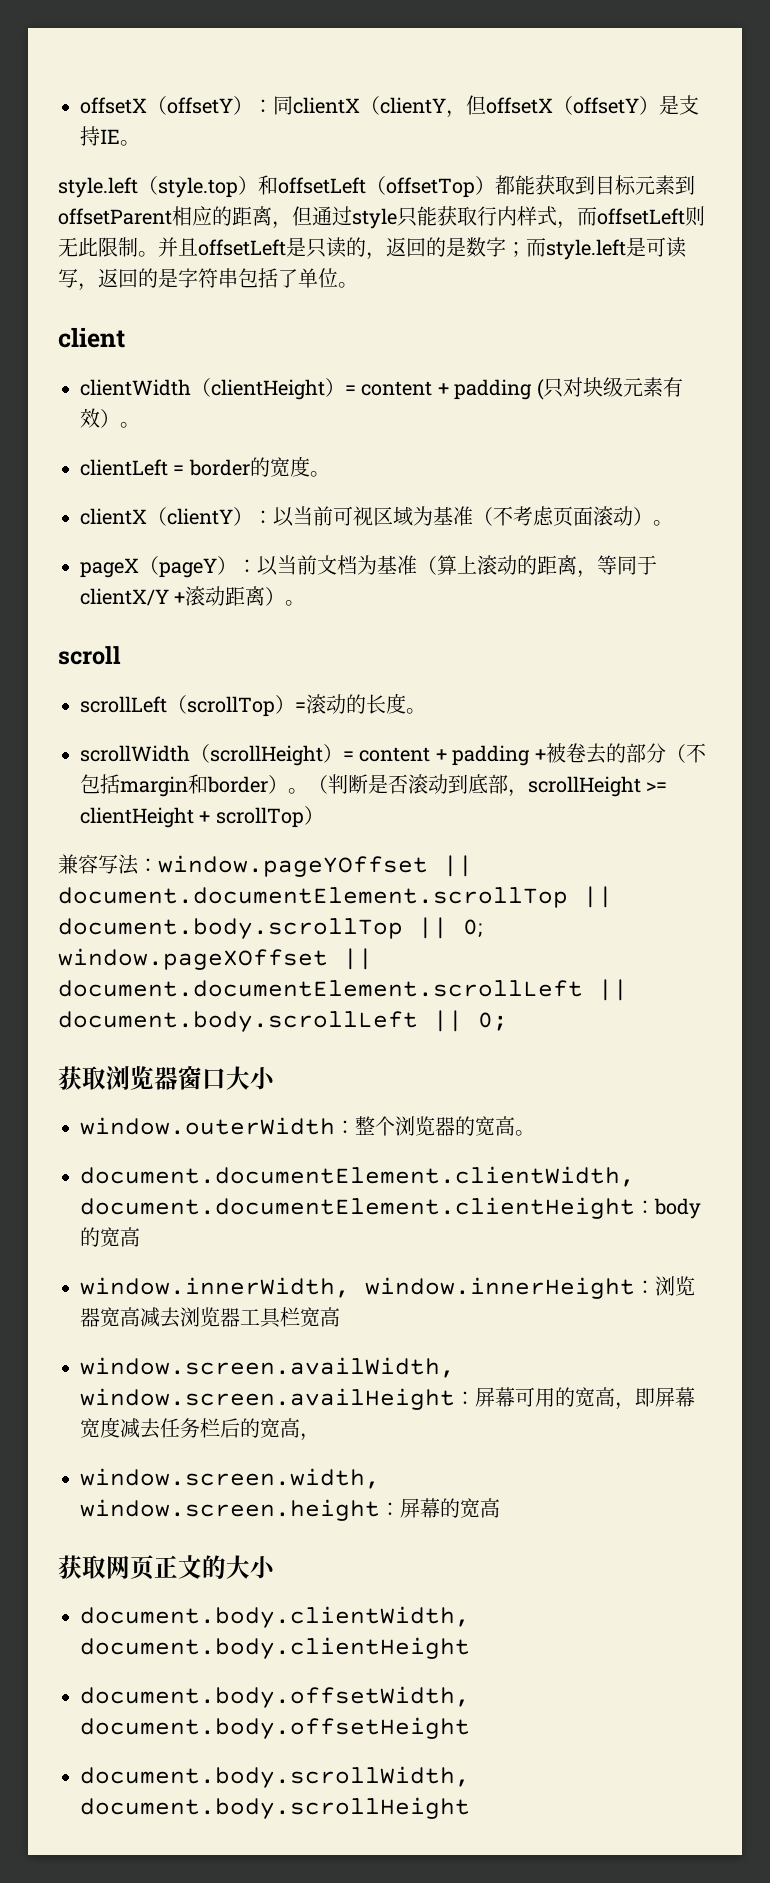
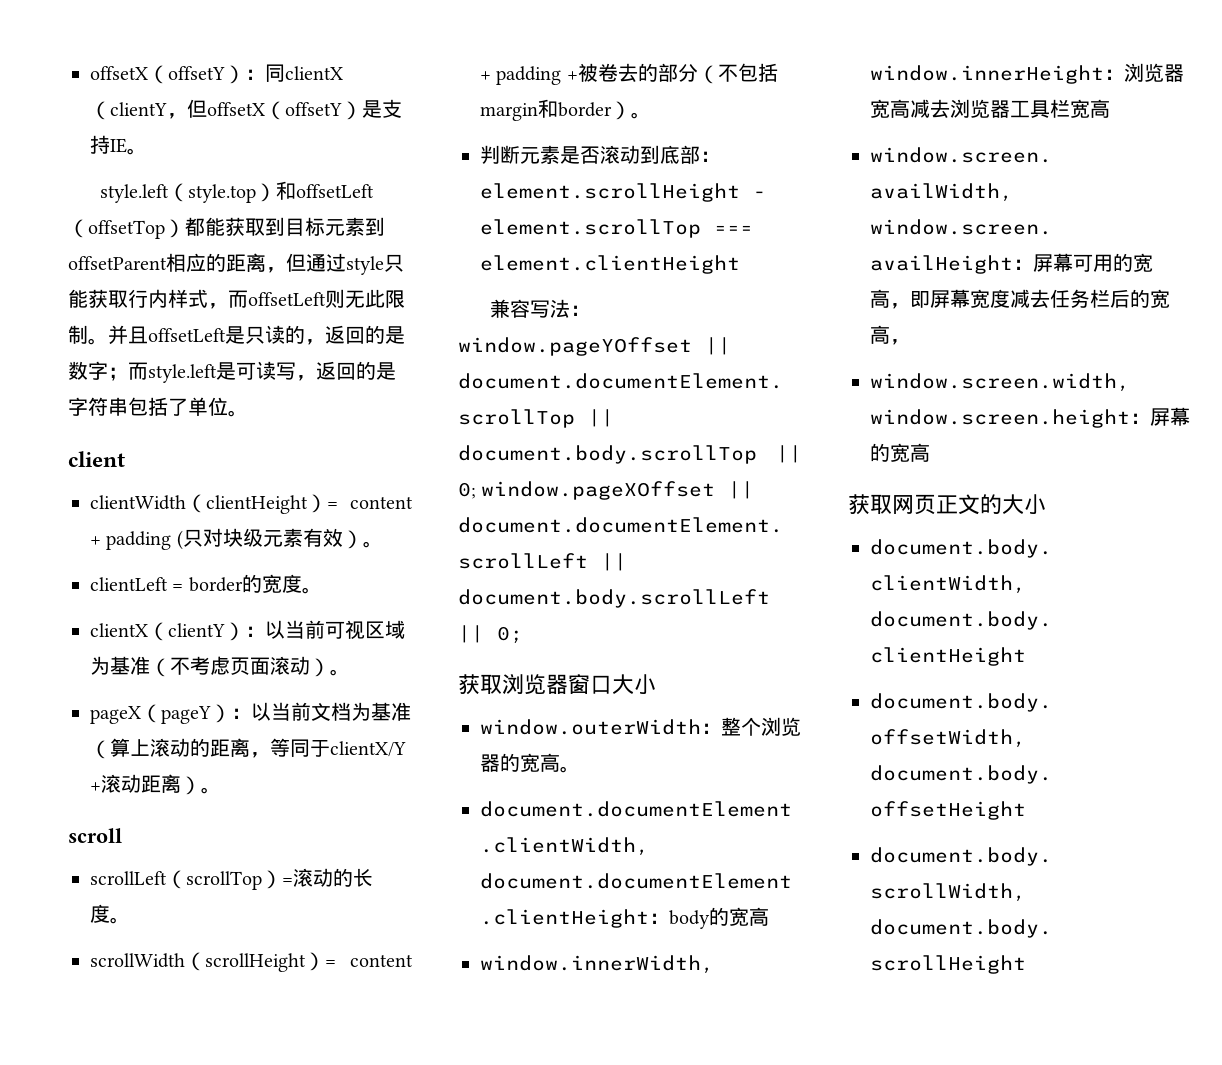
- scrollWidth（scrollHeight）= content + padding +被卷去的部分（不包括margin和border）。（判断是否滚动到底部，scrollHeight >= clientHeight + scrollTop）
+ scrollWidth（scrollHeight）= content + padding +被卷去的部分（不包括margin和border）。
+ 判断元素是否滚动到底部：element.scrollHeight - element.scrollTop === element.clientHeight

